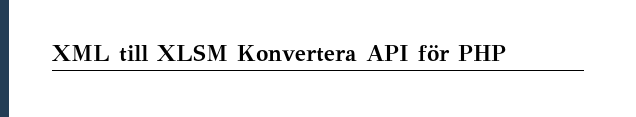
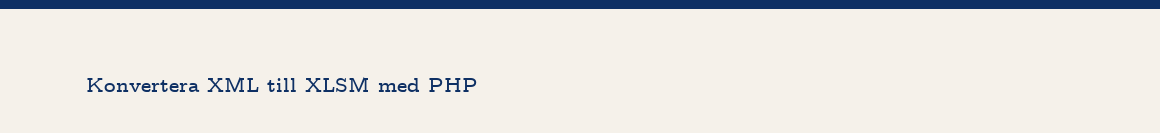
- XML till XLSM Konvertera API för PHP
+ Konvertera XML till XLSM med PHP

